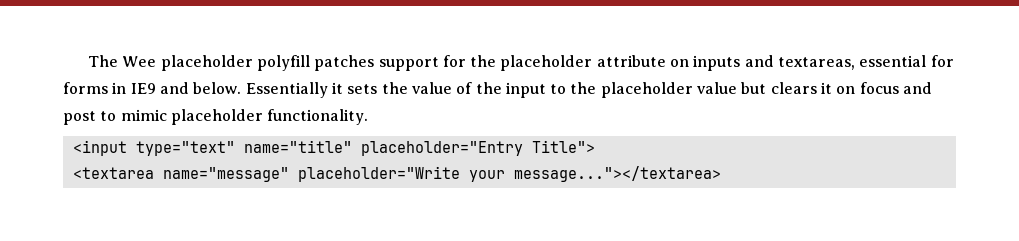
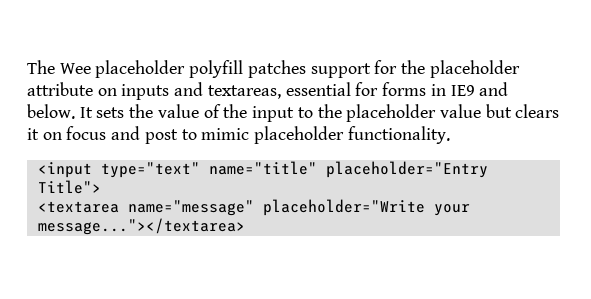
- Essentially it sets the value of the input to the placeholder value but clears it on focus and post to mimic placeholder functionality.
+ It sets the value of the input to the placeholder value but clears it on focus and post to mimic placeholder functionality.

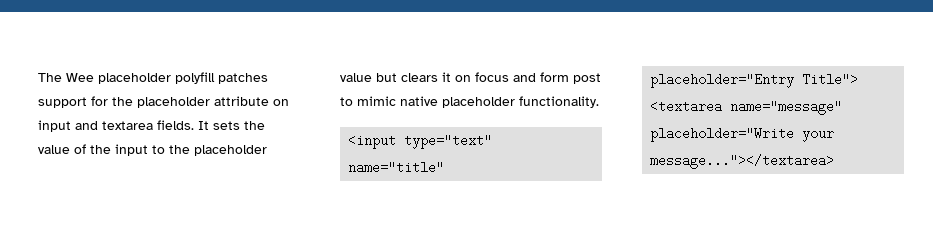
- The Wee placeholder polyfill patches support for the placeholder attribute on inputs and textareas, essential for forms in IE9 and below.
+ The Wee placeholder polyfill patches support for the placeholder attribute on input and textarea fields.
- It sets the value of the input to the placeholder value but clears it on focus and post to mimic placeholder functionality.
+ It sets the value of the input to the placeholder value but clears it on focus and form post to mimic native placeholder functionality.

